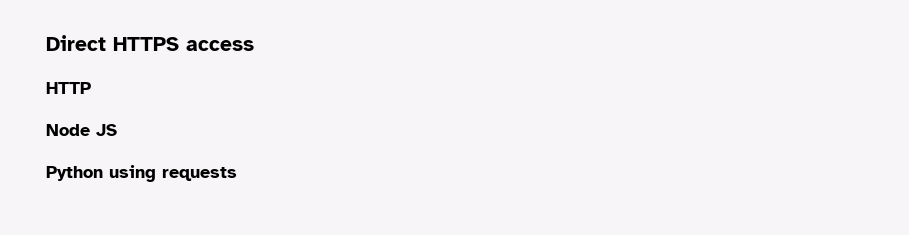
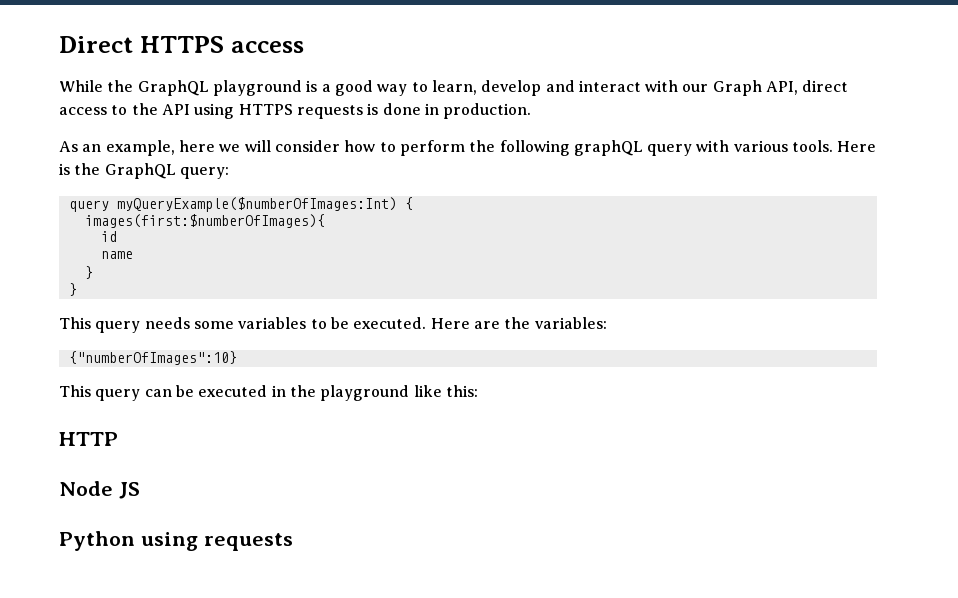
+ While the GraphQL playground is a good way to learn, develop and interact with our Graph API, direct access to the API using HTTPS requests is done in production.
+ As an example, here we will consider how to perform the following graphQL query with various tools. Here is the GraphQL query:
+ query myQueryExample($numberOfImages:Int) {
+ images(first:$numberOfImages){
+ id
+ name
+ }
+ }
+ This query needs some variables to be executed. Here are the variables:
+ {"numberOfImages":10}
+ This query can be executed in the playground like this:

